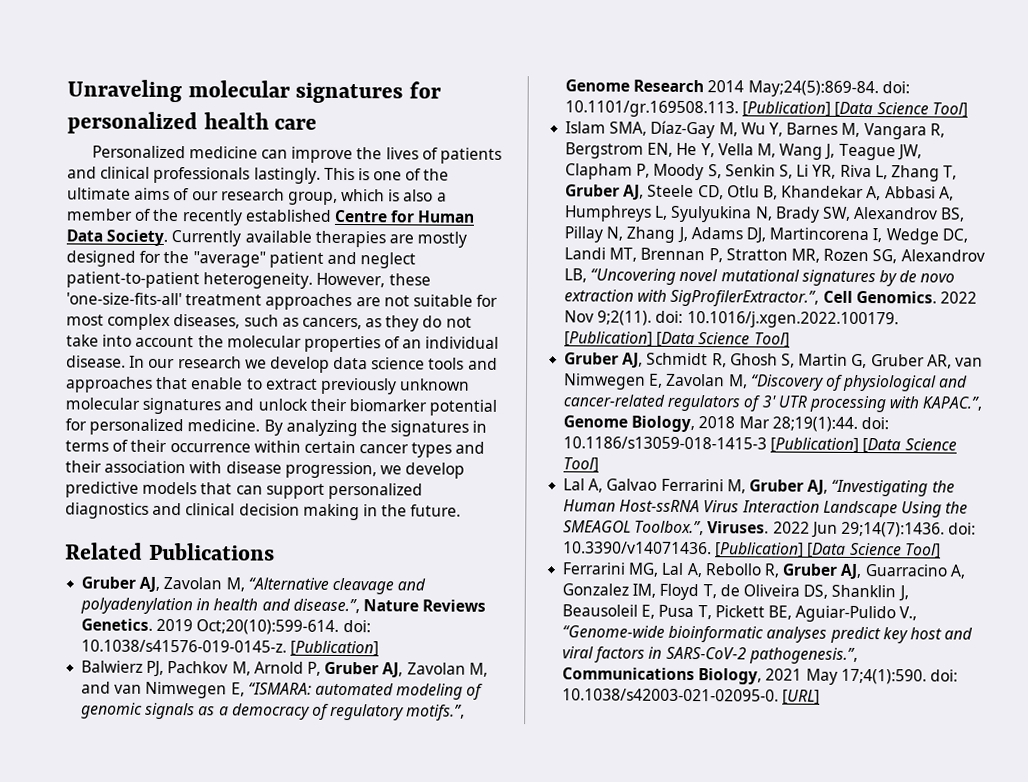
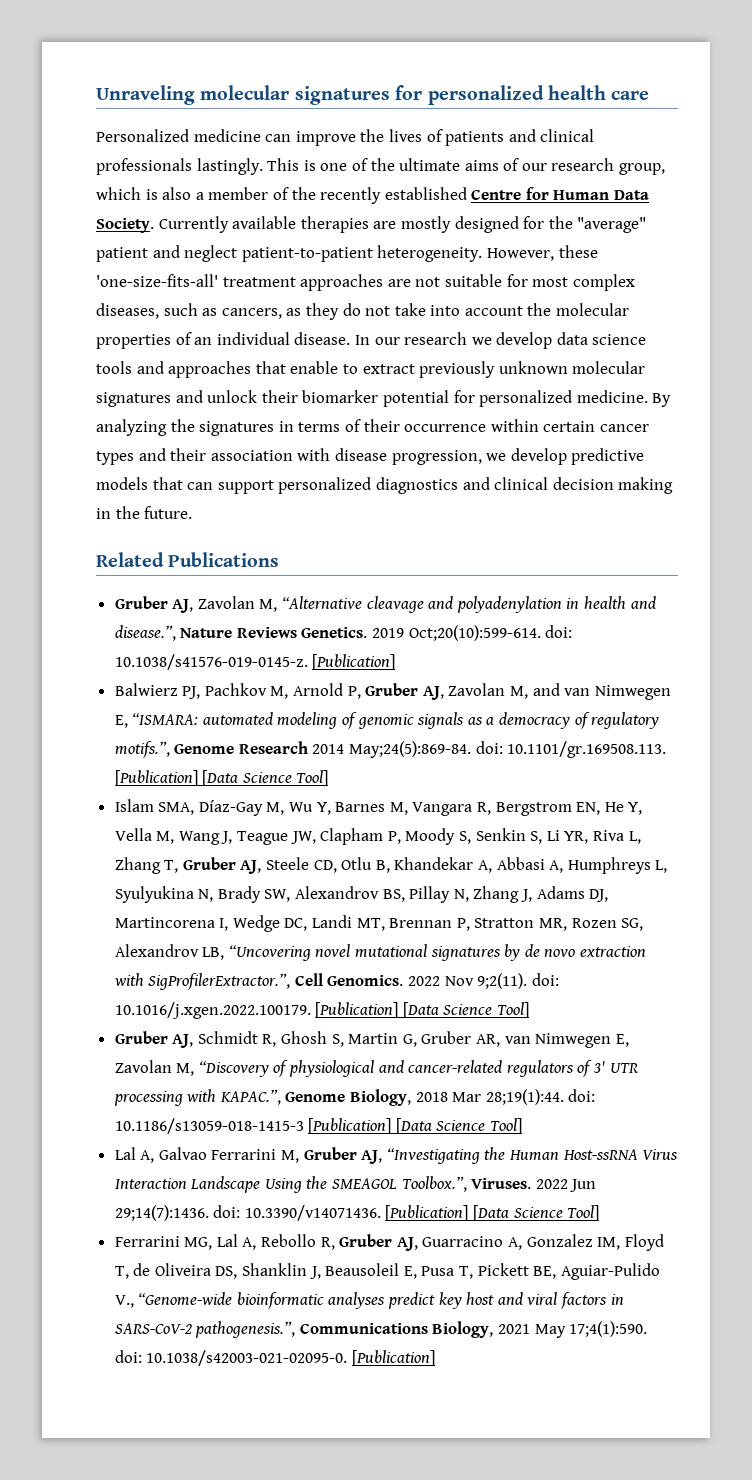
- Ferrarini MG, Lal A, Rebollo R, Gruber AJ, Guarracino A, Gonzalez IM, Floyd T, de Oliveira DS, Shanklin J, Beausoleil E, Pusa T, Pickett BE, Aguiar-Pulido V., “Genome-wide bioinformatic analyses predict key host and viral factors in SARS-CoV-2 pathogenesis.”, Communications Biology, 2021 May 17;4(1):590. doi: 10.1038/s42003-021-02095-0. [URL]
+ Ferrarini MG, Lal A, Rebollo R, Gruber AJ, Guarracino A, Gonzalez IM, Floyd T, de Oliveira DS, Shanklin J, Beausoleil E, Pusa T, Pickett BE, Aguiar-Pulido V., “Genome-wide bioinformatic analyses predict key host and viral factors in SARS-CoV-2 pathogenesis.”, Communications Biology, 2021 May 17;4(1):590. doi: 10.1038/s42003-021-02095-0. [Publication]

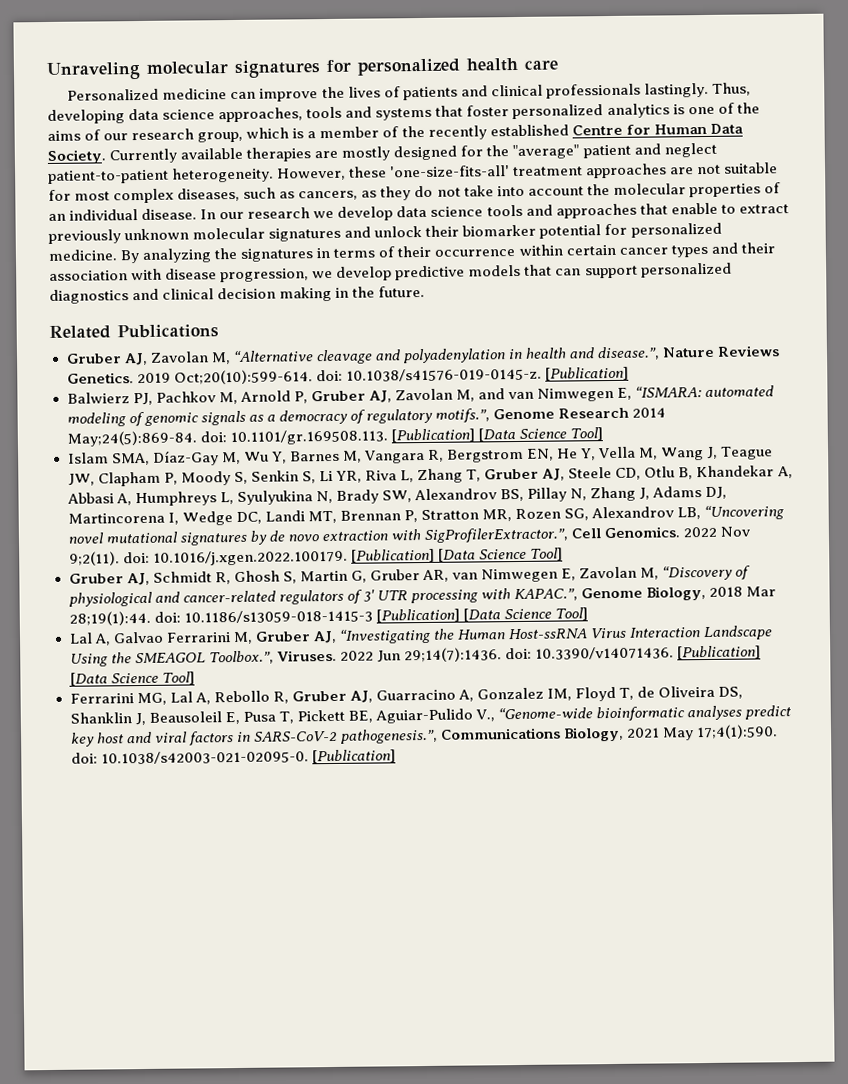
- This is one of the ultimate aims of our research group, which is also a member of the recently established Centre for Human Data Society.
+ Thus, developing data science approaches, tools and systems that foster personalized analytics is one of the aims of our research group, which is a member of the recently established Centre for Human Data Society.

